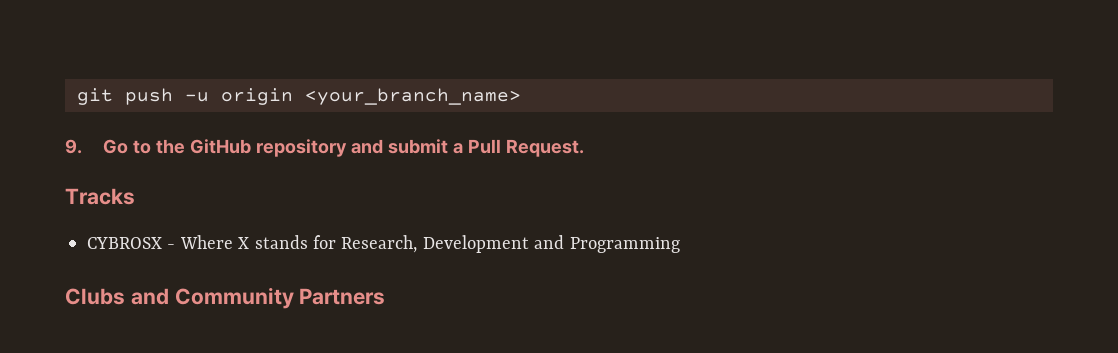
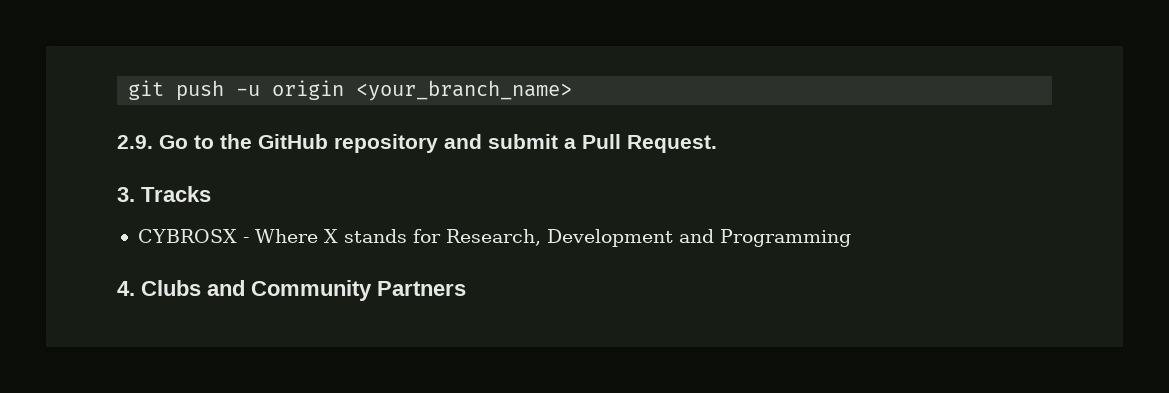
- 9. Go to the GitHub repository and submit a Pull Request.
+ 2.9. Go to the GitHub repository and submit a Pull Request.
- Tracks
+ 3. Tracks
- Clubs and Community Partners
+ 4. Clubs and Community Partners

